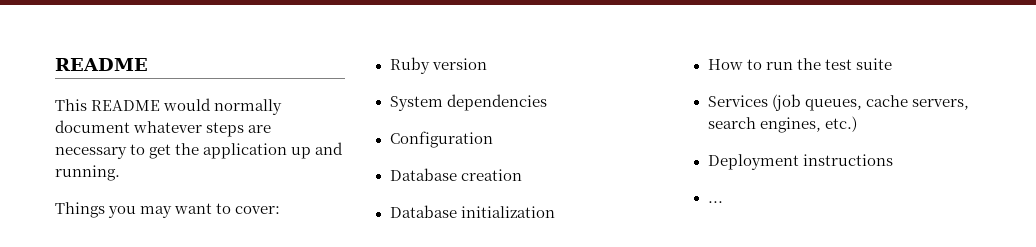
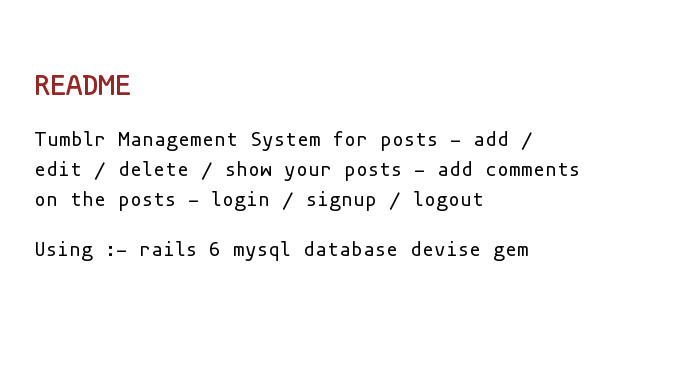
- This README would normally document whatever steps are necessary to get the application up and running.
- Things you may want to cover:
- Ruby version
- System dependencies
- Configuration
- Database creation
- Database initialization
- How to run the test suite
- Services (job queues, cache servers, search engines, etc.)
- Deployment instructions
- ...
+ Tumblr Management System for posts - add / edit / delete / show your posts - add comments on the posts - login / signup / logout
+ Using :- rails 6 mysql database devise gem

